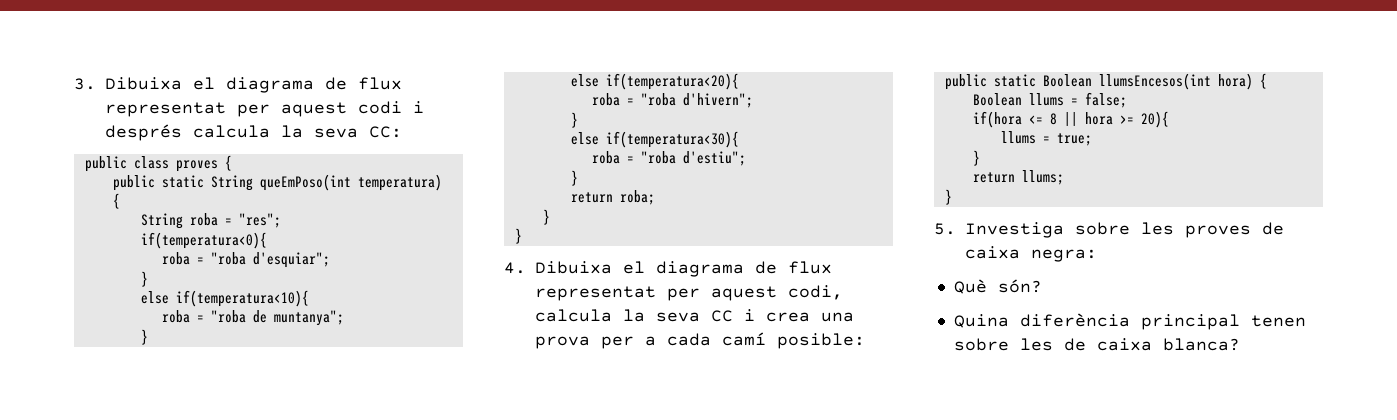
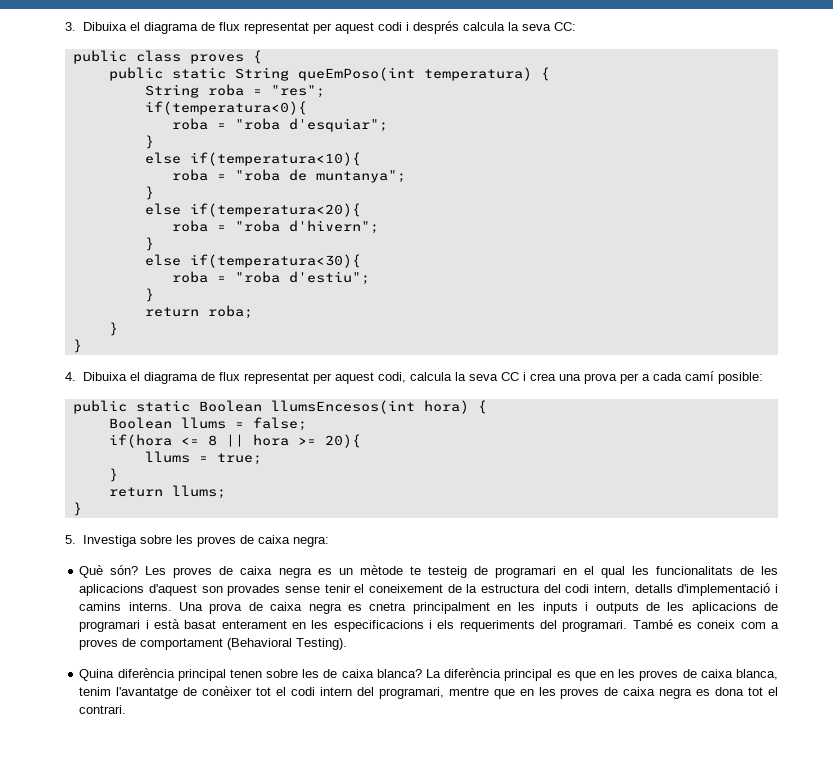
+ Les proves de caixa negra es un mètode te testeig de programari en el qual les funcionalitats de les aplicacions d'aquest son provades sense tenir el coneixement de la estructura del codi intern, detalls d'implementació i camins interns. Una prova de caixa negra es cnetra principalment en les inputs i outputs de les aplicacions de programari i està basat enterament en les especificacions i els requeriments del programari. També es coneix com a proves de comportament (Behavioral Testing).
+ La diferència principal es que en les proves de caixa blanca, tenim l'avantatge de conèixer tot el codi intern del programari, mentre que en les proves de caixa negra es dona tot el contrari.

